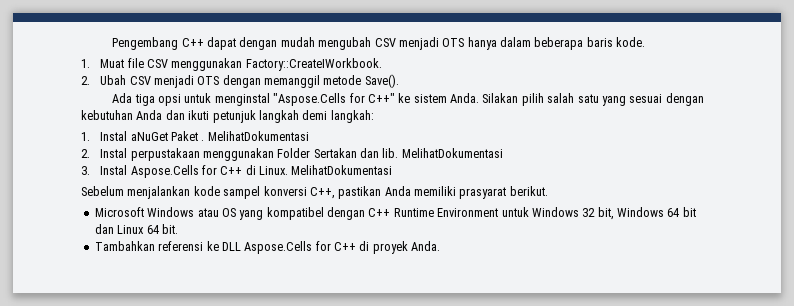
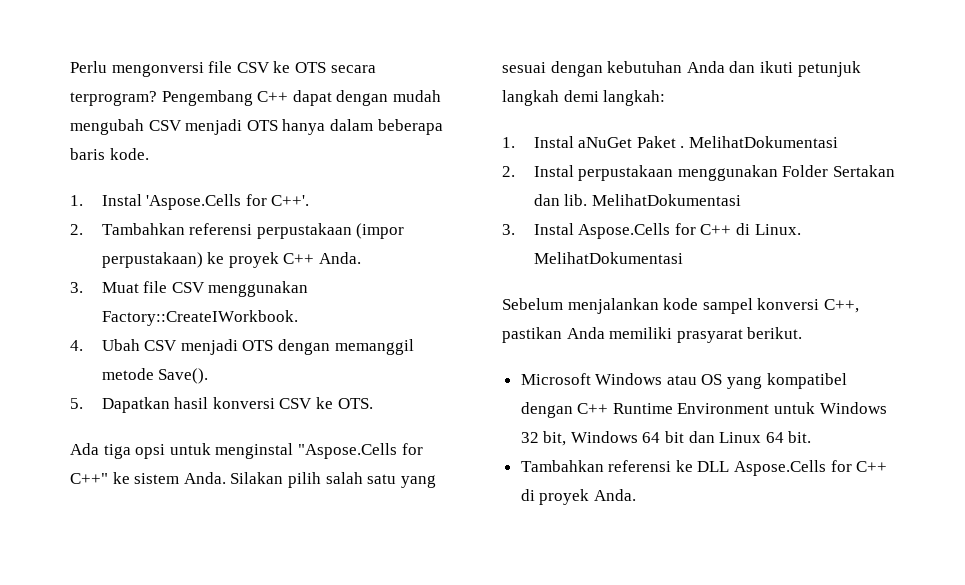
+ Perlu mengonversi file CSV ke OTS secara terprogram?
- 1. Muat file CSV menggunakan Factory::CreateIWorkbook.
+ 1. Instal 'Aspose.Cells for C++'.
+ 2. Tambahkan referensi perpustakaan (impor perpustakaan) ke proyek C++ Anda.
+ 3. Muat file CSV menggunakan Factory::CreateIWorkbook.
- 2. Ubah CSV menjadi OTS dengan memanggil metode Save().
+ 4. Ubah CSV menjadi OTS dengan memanggil metode Save().
+ 5. Dapatkan hasil konversi CSV ke OTS.

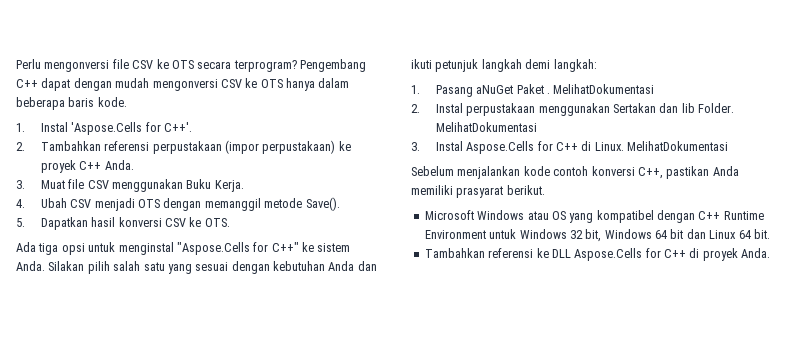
- Pengembang C++ dapat dengan mudah mengubah CSV menjadi OTS hanya dalam beberapa baris kode.
+ Pengembang C++ dapat dengan mudah mengonversi CSV ke OTS hanya dalam beberapa baris kode.
- 3. Muat file CSV menggunakan Factory::CreateIWorkbook.
+ 3. Muat file CSV menggunakan Buku Kerja.
- 1. Instal aNuGet Paket .
+ 1. Pasang aNuGet Paket .
- 2. Instal perpustakaan menggunakan Folder Sertakan dan lib.
+ 2. Instal perpustakaan menggunakan Sertakan dan lib Folder.
- Sebelum menjalankan kode sampel konversi C++, pastikan Anda memiliki prasyarat berikut.
+ Sebelum menjalankan kode contoh konversi C++, pastikan Anda memiliki prasyarat berikut.

